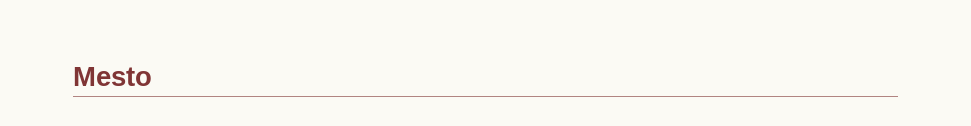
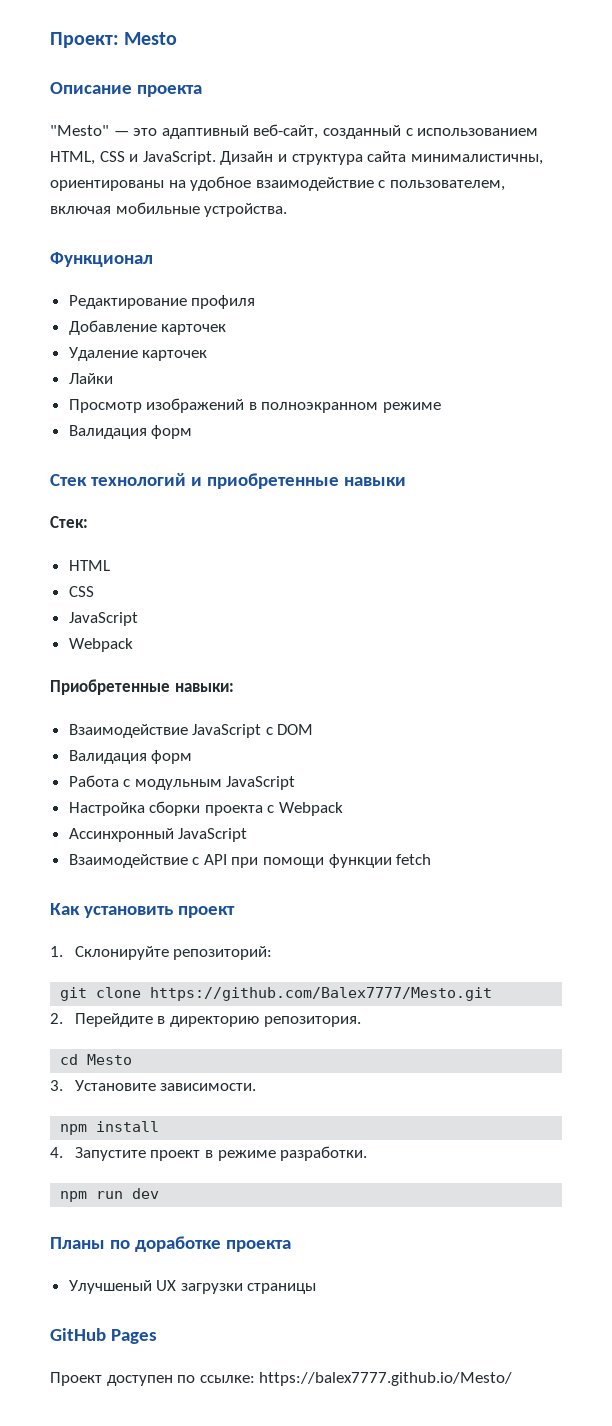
- Mesto
+ Проект: Mesto
+ Описание проекта
+ "Mesto" — это адаптивный веб-сайт, созданный с использованием HTML, CSS и JavaScript. Дизайн и структура сайта минималистичны, ориентированы на удобное взаимодействие с пользователем, включая мобильные устройства.
+ Функционал
+ Редактирование профиля
+ Добавление карточек
+ Удаление карточек
+ Лайки
+ Просмотр изображений в полноэкранном режиме
+ Валидация форм
+ Стек технологий и приобретенные навыки
+ Стек:
+ HTML
+ CSS
+ JavaScript
+ Webpack
+ Приобретенные навыки:
+ Взаимодействие JavaScript с DOM
+ Валидация форм
+ Работа с модульным JavaScript
+ Настройка сборки проекта с Webpack
+ Ассинхронный JavaScript
+ Взаимодействие с API при помощи функции fetch
+ Как установить проект
+ 1. Склонируйте репозиторий:
+ git clone https://github.com/Balex7777/Mesto.git
+ 2. Перейдите в директорию репозитория.
+ cd Mesto
+ 3. Установите зависимости.
+ npm install
+ 4. Запустите проект в режиме разработки.
+ npm run dev
+ Планы по доработке проекта
+ Улучшеный UX загрузки страницы
+ GitHub Pages
+ Проект доступен по ссылке: https://balex7777.github.io/Mesto/

